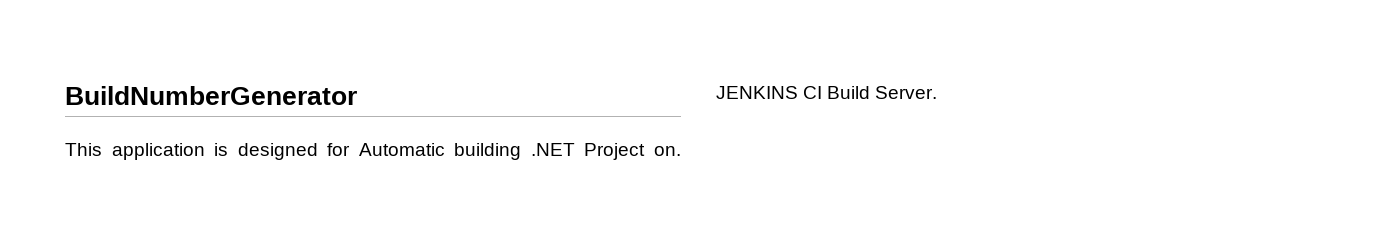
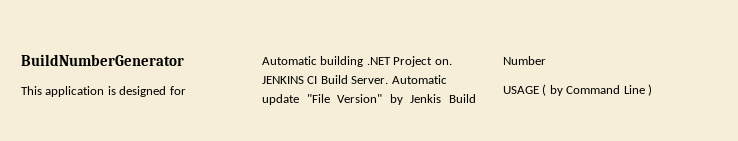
+ Automatic update "File Version" by Jenkis Build Number
+ USAGE ( by Command Line )

